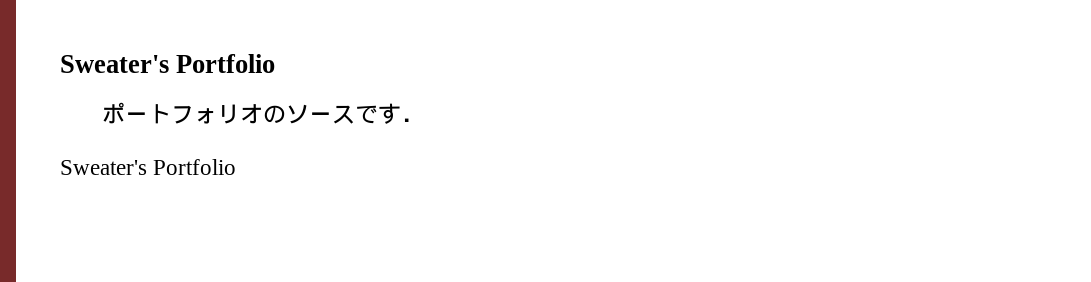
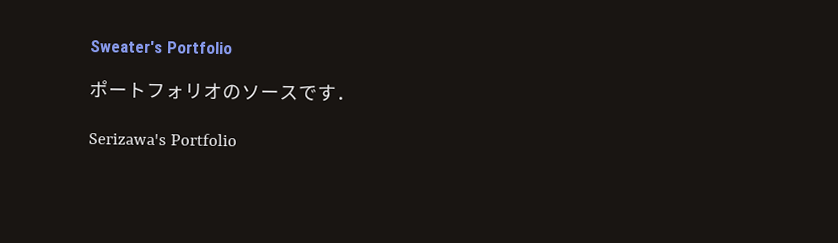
  ポートフォリオのソースです．
- Sweater's Portfolio
+ Serizawa's Portfolio

